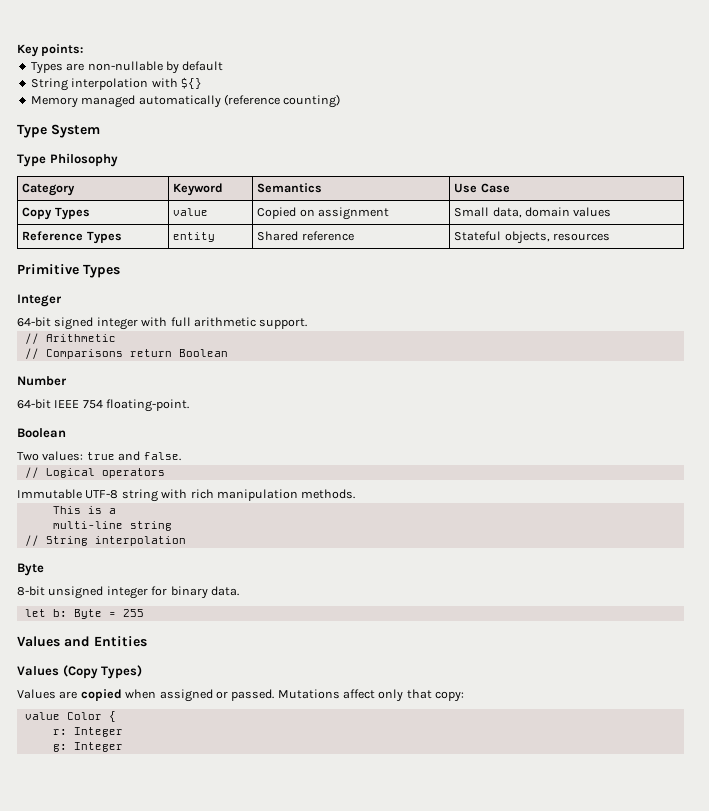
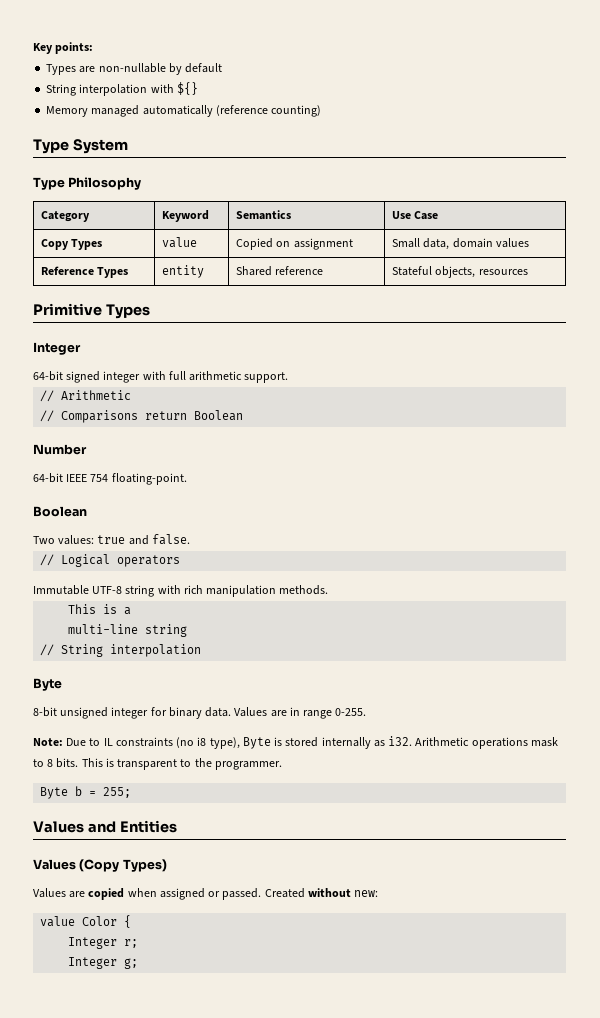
- 8-bit unsigned integer for binary data.
- let b: Byte = 255
+ 8-bit unsigned integer for binary data. Values are in range 0-255.
+ Note: Due to IL constraints (no i8 type), Byte is stored internally as i32. Arithmetic operations mask to 8 bits. This is transparent to the programmer.
+ Byte b = 255;
- Mutations affect only that copy:
+ Created without new:
- r: Integer
- g: Integer
+ Integer r;
+ Integer g;

